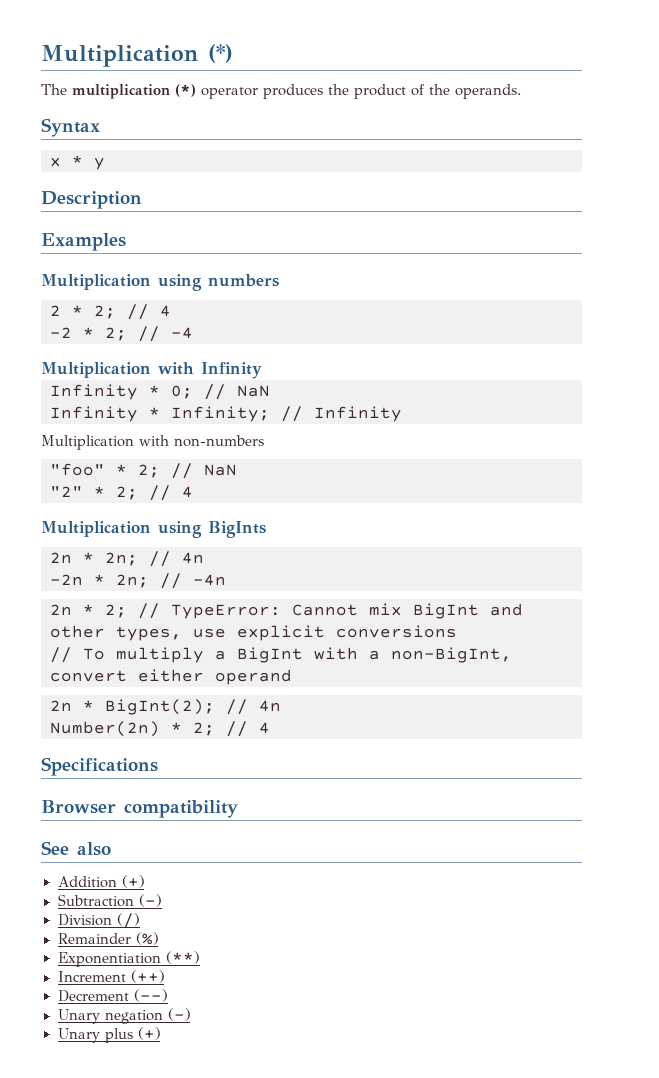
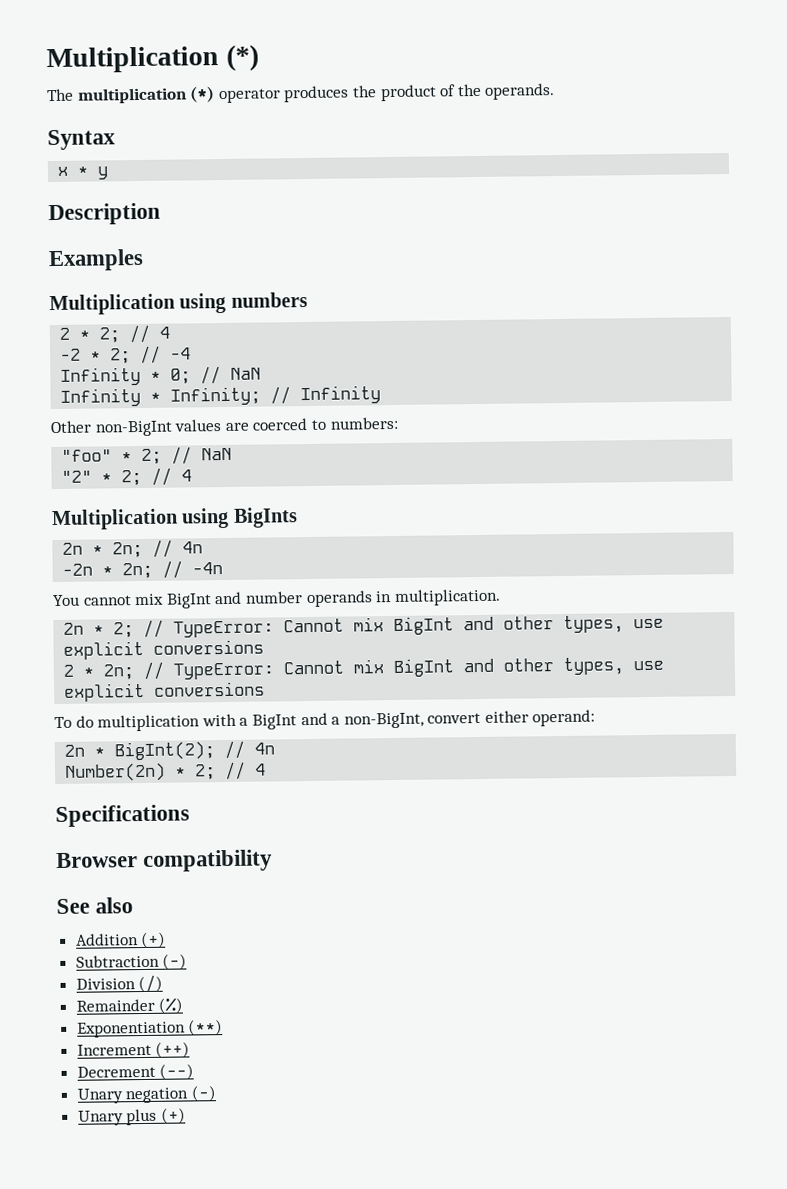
- Multiplication with Infinity
- Multiplication with non-numbers
+ Other non-BigInt values are coerced to numbers:
+ You cannot mix BigInt and number operands in multiplication.
- // To multiply a BigInt with a non-BigInt, convert either operand
+ 2 * 2n; // TypeError: Cannot mix BigInt and other types, use explicit conversions
+ To do multiplication with a BigInt and a non-BigInt, convert either operand:

